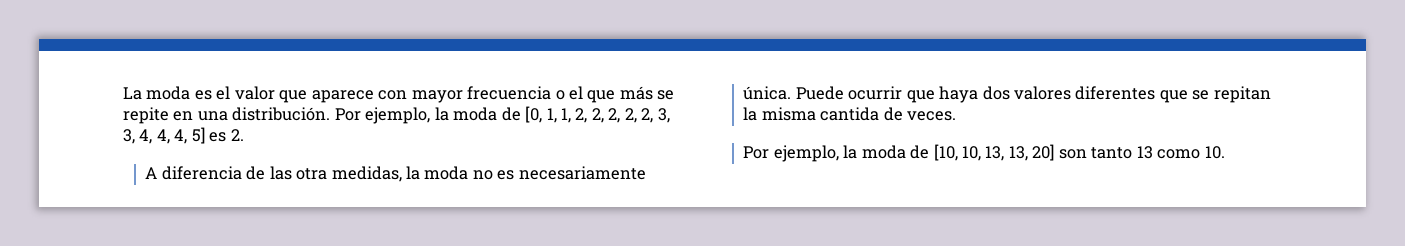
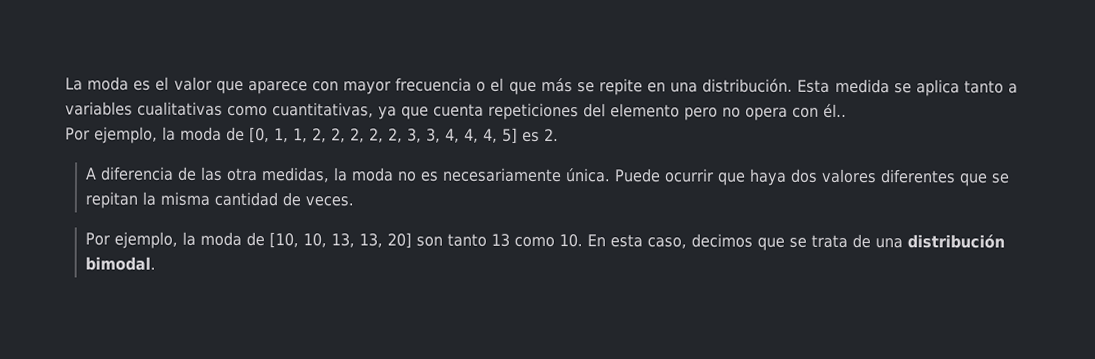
- La moda es el valor que aparece con mayor frecuencia o el que más se repite en una distribución. Por ejemplo, la moda de [0, 1, 1, 2, 2, 2, 2, 2, 3, 3, 4, 4, 4, 5] es 2.
+ La moda es el valor que aparece con mayor frecuencia o el que más se repite en una distribución. Esta medida se aplica tanto a variables cualitativas como cuantitativas, ya que cuenta repeticiones del elemento pero no opera con él..
+ Por ejemplo, la moda de [0, 1, 1, 2, 2, 2, 2, 2, 3, 3, 4, 4, 4, 5] es 2.
- Puede ocurrir que haya dos valores diferentes que se repitan la misma cantida de veces.
+ Puede ocurrir que haya dos valores diferentes que se repitan la misma cantidad de veces.
- Por ejemplo, la moda de [10, 10, 13, 13, 20] son tanto 13 como 10.
+ Por ejemplo, la moda de [10, 10, 13, 13, 20] son tanto 13 como 10. En esta caso, decimos que se trata de una distribución bimodal.

